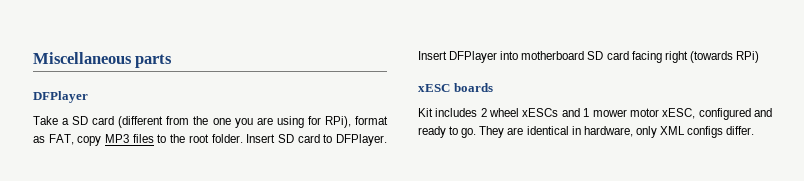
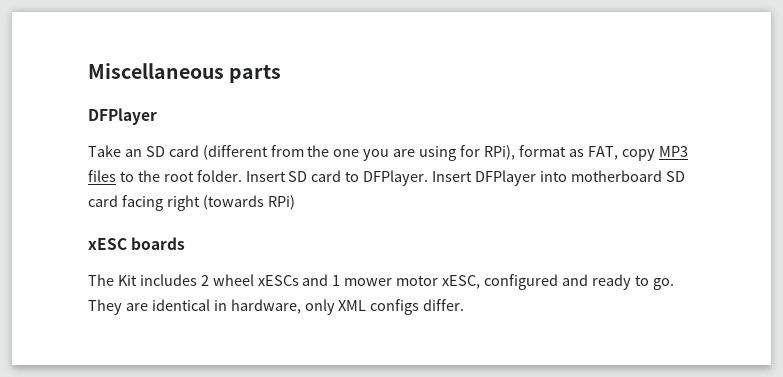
- Take a SD card (different from the one you are using for RPi), format as FAT, copy MP3 files to the root folder.
+ Take an SD card (different from the one you are using for RPi), format as FAT, copy MP3 files to the root folder.
- Kit includes 2 wheel xESCs and 1 mower motor xESC, configured and ready to go.
+ The Kit includes 2 wheel xESCs and 1 mower motor xESC, configured and ready to go.

